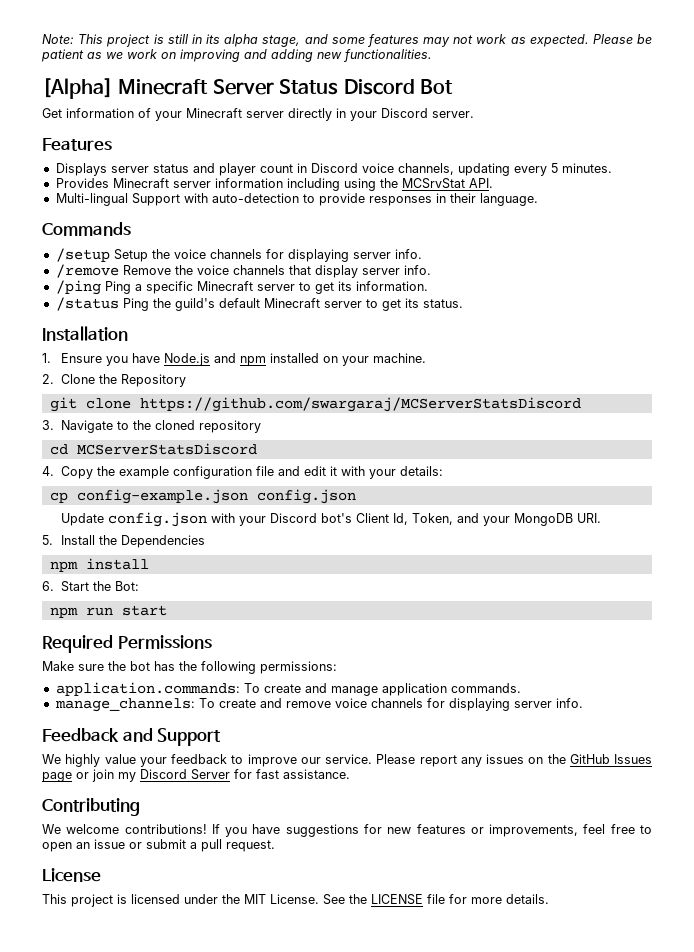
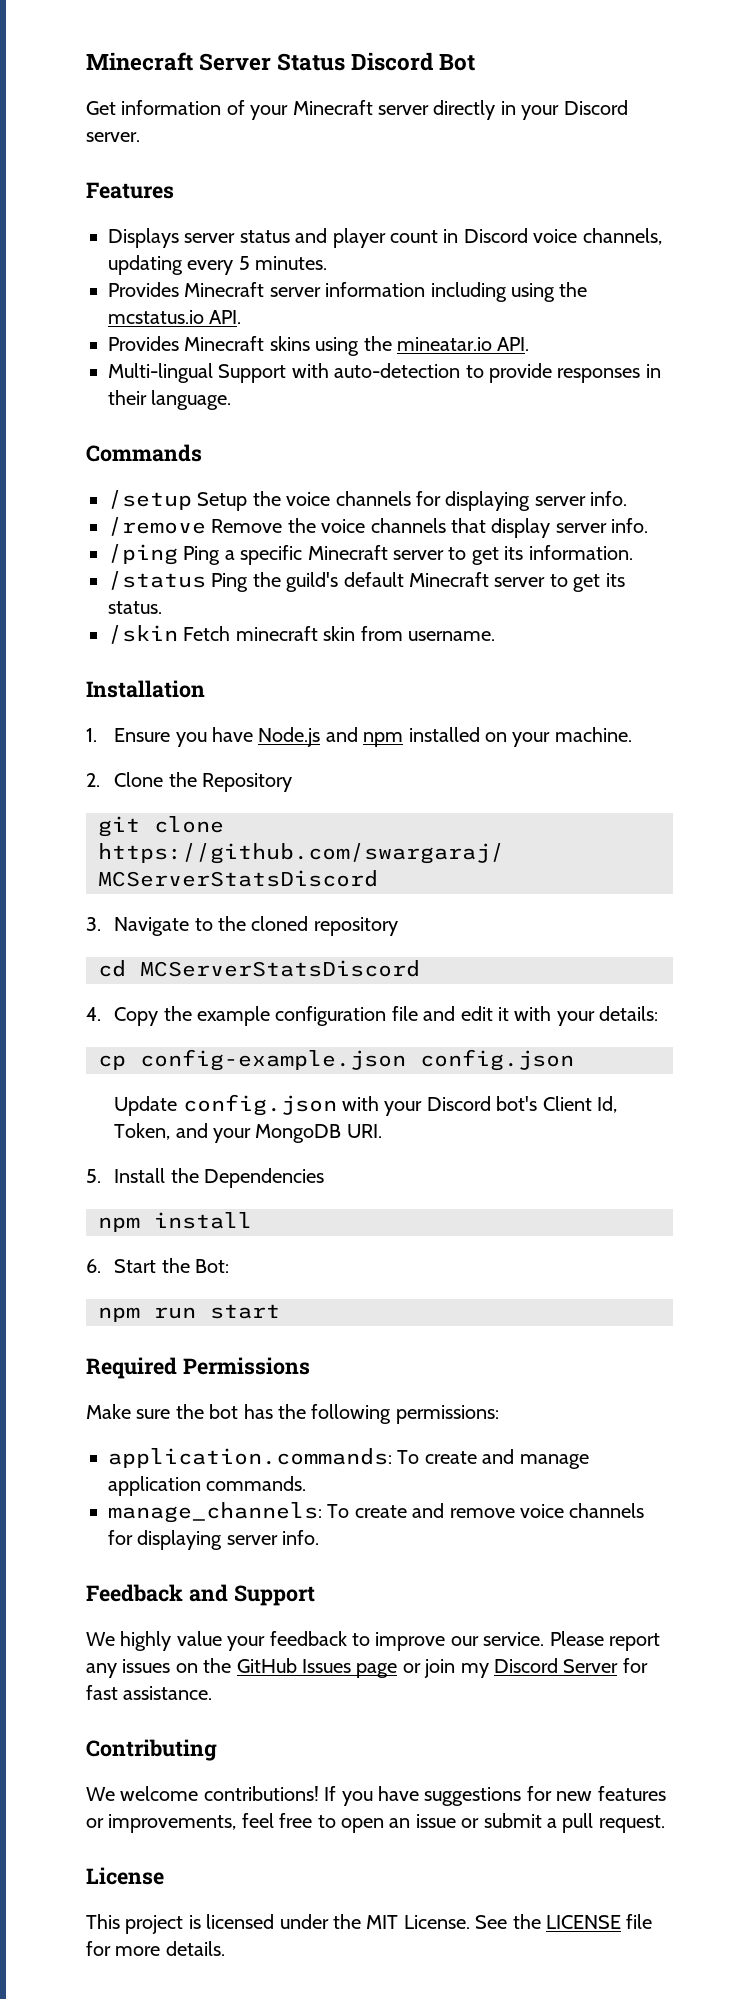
- Note: This project is still in its alpha stage, and some features may not work as expected. Please be patient as we work on improving and adding new functionalities.
- [Alpha] Minecraft Server Status Discord Bot
+ Minecraft Server Status Discord Bot
- Provides Minecraft server information including using the MCSrvStat API.
+ Provides Minecraft server information including using the mcstatus.io API.
+ Provides Minecraft skins using the mineatar.io API.
+ /skin Fetch minecraft skin from username.

